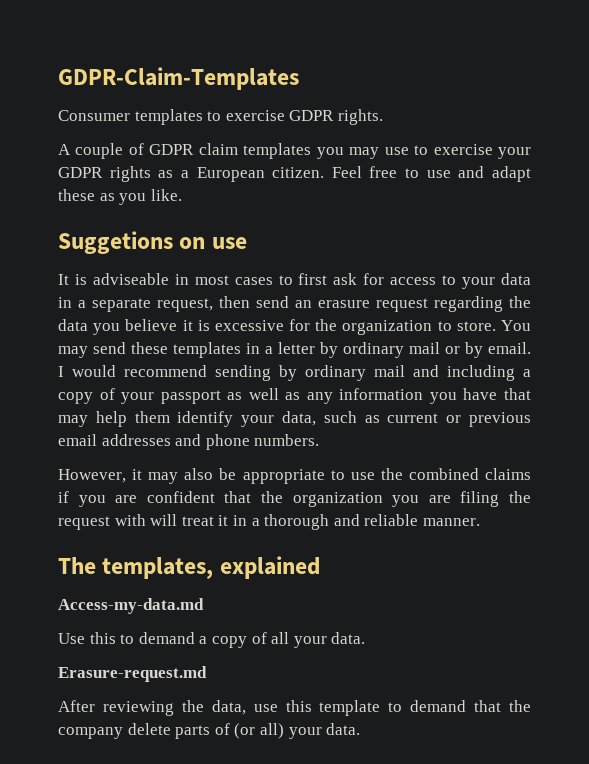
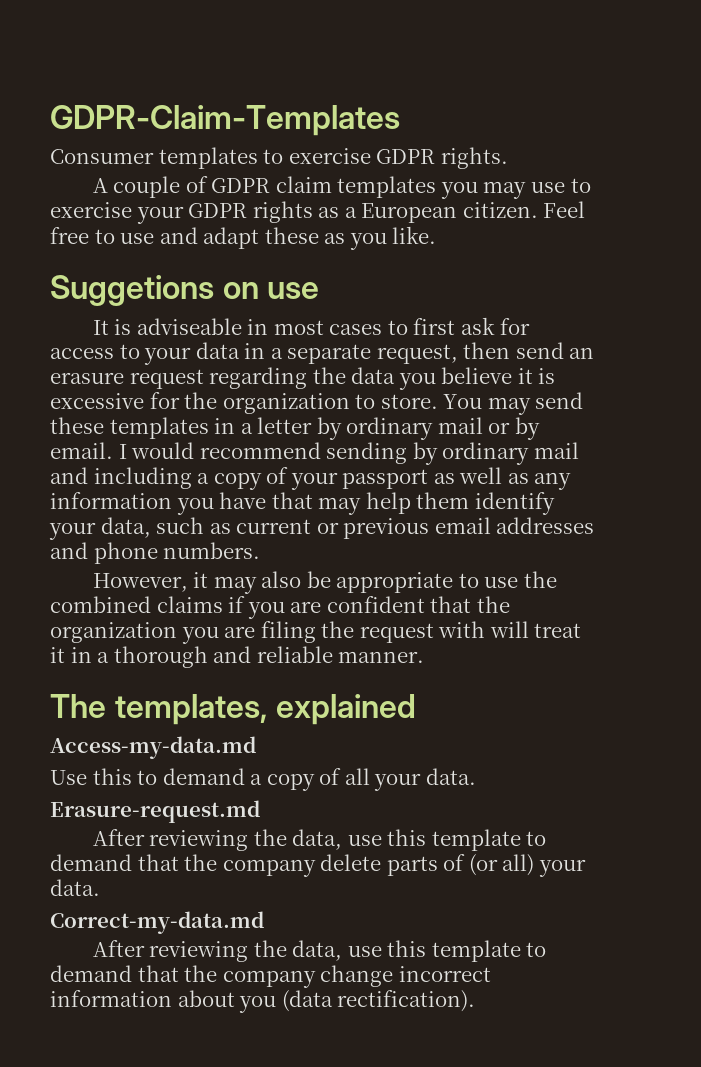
+ Correct-my-data.md
+ After reviewing the data, use this template to demand that the company change incorrect information about you (data rectification).

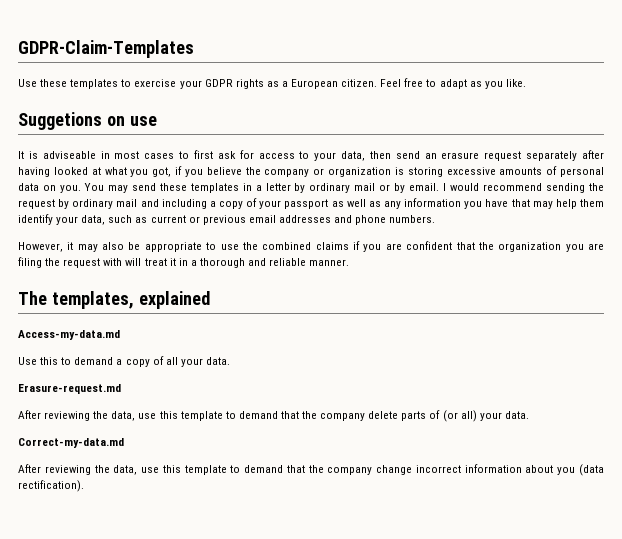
- Consumer templates to exercise GDPR rights.
- A couple of GDPR claim templates you may use to exercise your GDPR rights as a European citizen.
+ Use these templates to exercise your GDPR rights as a European citizen.
- Feel free to use and adapt these as you like.
+ Feel free to adapt as you like.
- It is adviseable in most cases to first ask for access to your data in a separate request, then send an erasure request regarding the data you believe it is excessive for the organization to store.
+ It is adviseable in most cases to first ask for access to your data, then send an erasure request separately after having looked at what you got, if you believe the company or organization is storing excessive amounts of personal data on you.
- I would recommend sending by ordinary mail and including a copy of your passport as well as any information you have that may help them identify your data, such as current or previous email addresses and phone numbers.
+ I would recommend sending the request by ordinary mail and including a copy of your passport as well as any information you have that may help them identify your data, such as current or previous email addresses and phone numbers.

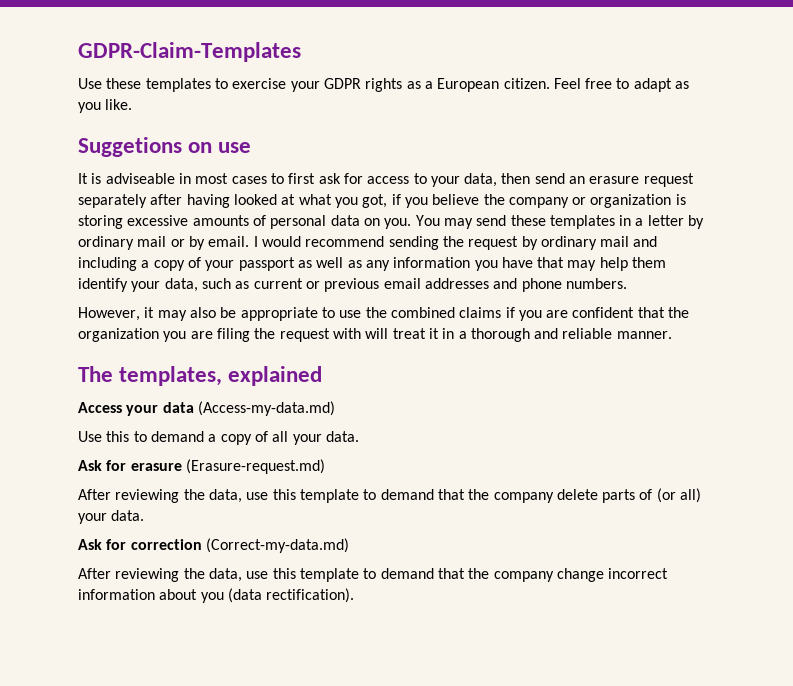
- Access-my-data.md
+ Access your data (Access-my-data.md)
- Erasure-request.md
+ Ask for erasure (Erasure-request.md)
- Correct-my-data.md
+ Ask for correction (Correct-my-data.md)

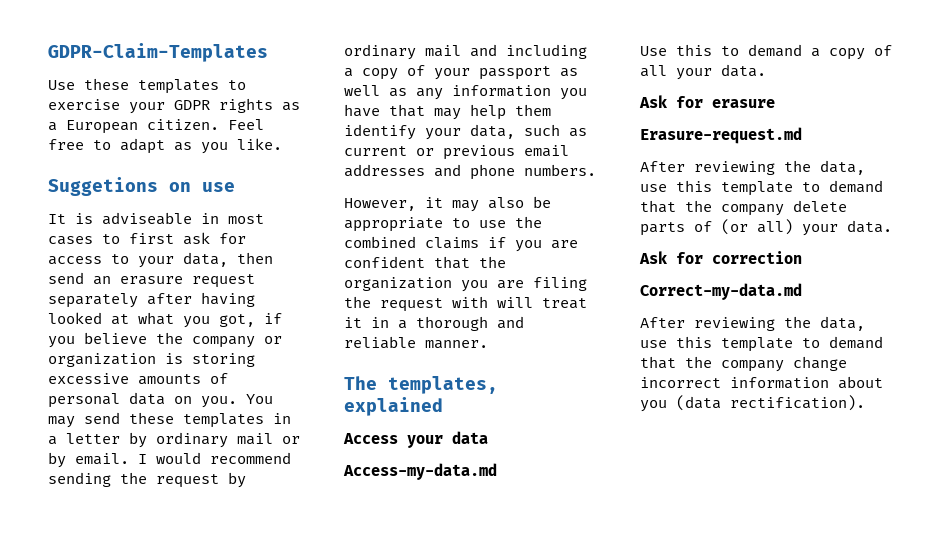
- Access your data (Access-my-data.md)
+ Access your data
+ Access-my-data.md
- Ask for erasure (Erasure-request.md)
+ Ask for erasure
+ Erasure-request.md
- Ask for correction (Correct-my-data.md)
+ Ask for correction
+ Correct-my-data.md

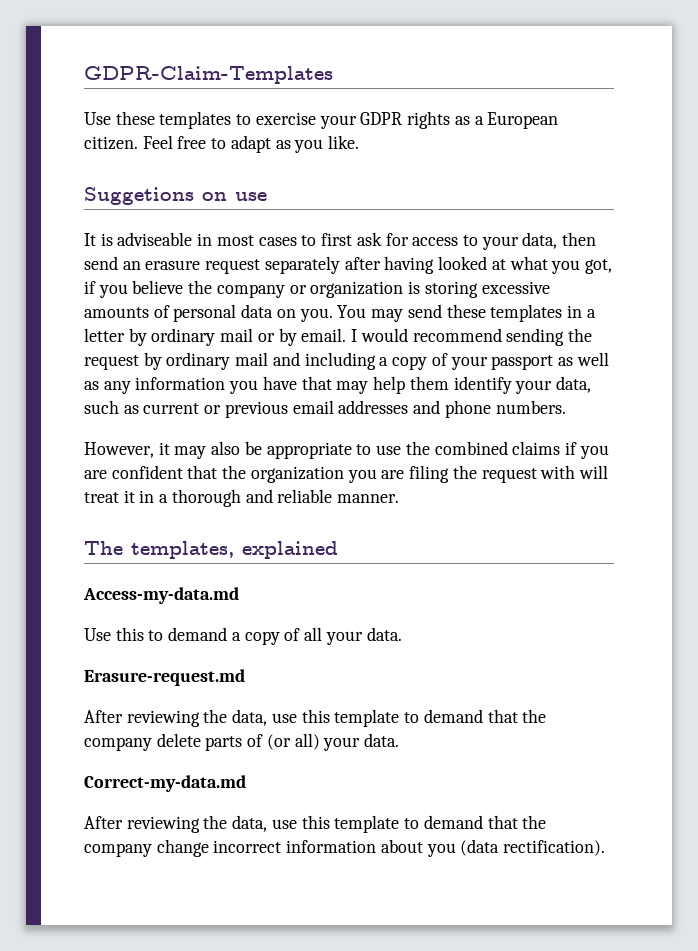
- Access your data
- Ask for erasure
- Ask for correction

